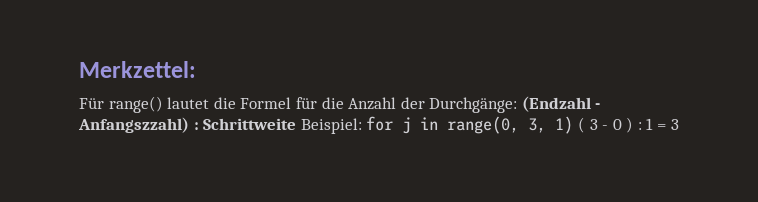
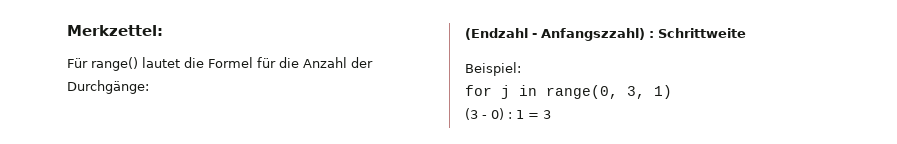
- Für range() lautet die Formel für die Anzahl der Durchgänge: (Endzahl - Anfangszzahl) : Schrittweite Beispiel: for j in range(0, 3, 1) ( 3 - 0 ) : 1 = 3
+ Für range() lautet die Formel für die Anzahl der Durchgänge:
+ (Endzahl - Anfangszzahl) : Schrittweite
+ Beispiel:
+ for j in range(0, 3, 1)
+ (3 - 0) : 1 = 3

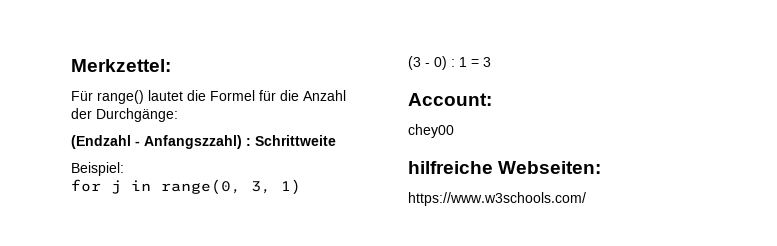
+ Account:
+ chey00
+ hilfreiche Webseiten:
+ https://www.w3schools.com/

